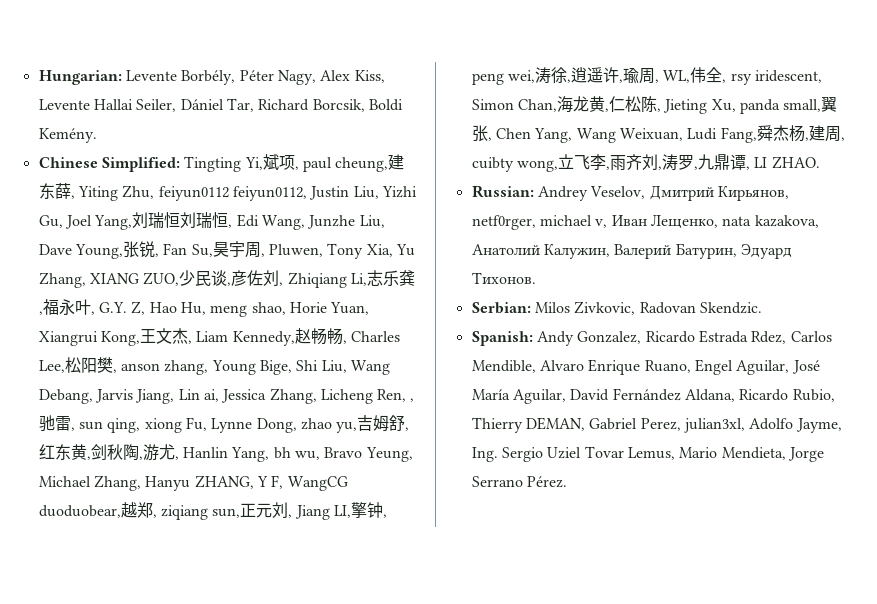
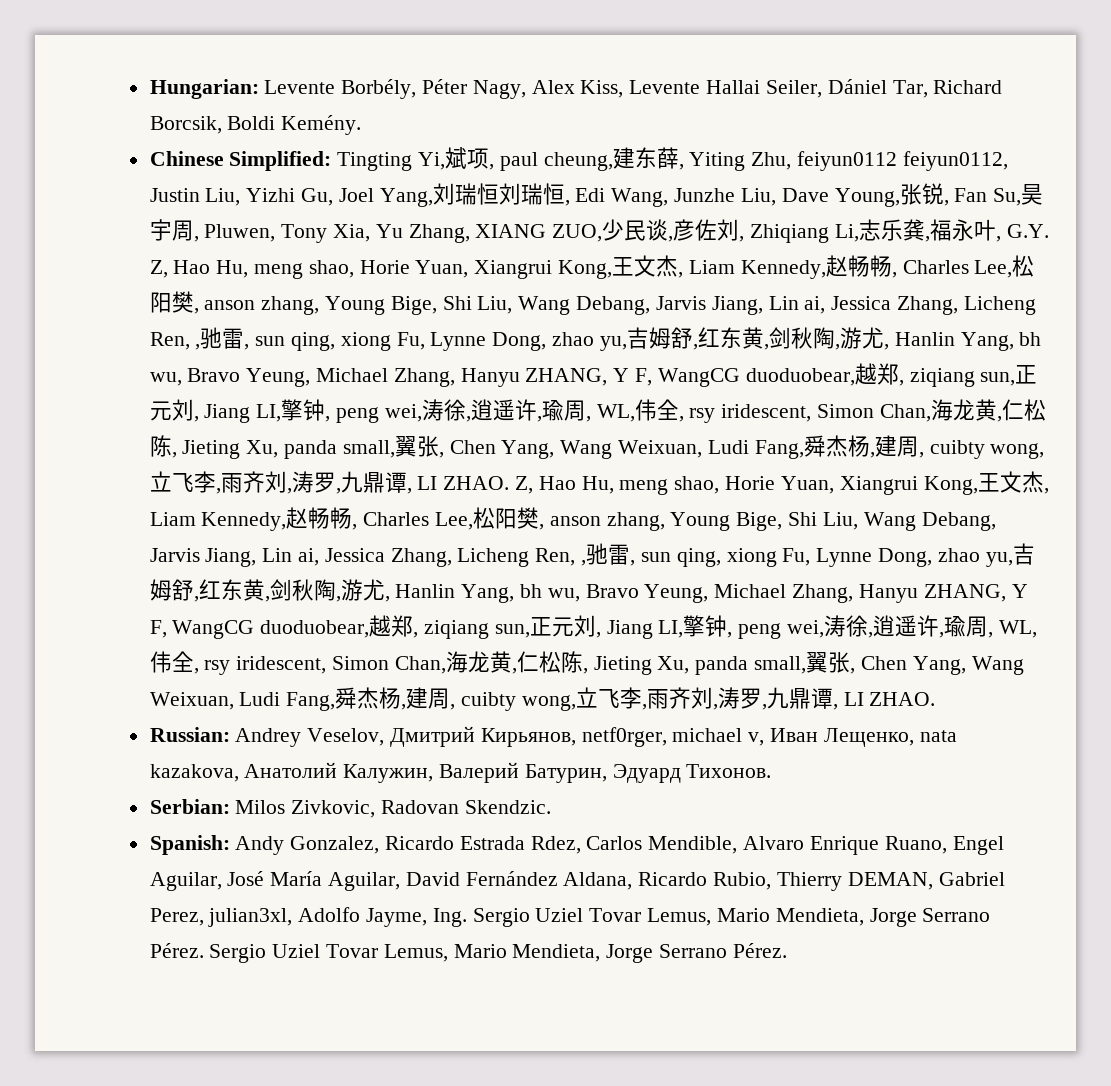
- Tingting Yi,斌项, paul cheung,建东薛, Yiting Zhu, feiyun0112 feiyun0112, Justin Liu, Yizhi Gu, Joel Yang,刘瑞恒刘瑞恒, Edi Wang, Junzhe Liu, Dave Young,张锐, Fan Su,昊宇周, Pluwen, Tony Xia, Yu Zhang, XIANG ZUO,少民谈,彦佐刘, Zhiqiang Li,志乐龚,福永叶, G.Y. Z, Hao Hu, meng shao, Horie Yuan, Xiangrui Kong,王文杰, Liam Kennedy,赵畅畅, Charles Lee,松阳樊, anson zhang, Young Bige, Shi Liu, Wang Debang, Jarvis Jiang, Lin ai, Jessica Zhang, Licheng Ren, ,驰雷, sun qing, xiong Fu, Lynne Dong, zhao yu,吉姆舒,红东黄,剑秋陶,游尤, Hanlin Yang, bh wu, Bravo Yeung, Michael Zhang, Hanyu ZHANG, Y F, WangCG duoduobear,越郑, ziqiang sun,正元刘, Jiang LI,擎钟, peng wei,涛徐,逍遥许,瑜周, WL,伟全, rsy iridescent, Simon Chan,海龙黄,仁松陈, Jieting Xu, panda small,翼张, Chen Yang, Wang Weixuan, Ludi Fang,舜杰杨,建周, cuibty wong,立飞李,雨齐刘,涛罗,九鼎谭, LI ZHAO.
+ Tingting Yi,斌项, paul cheung,建东薛, Yiting Zhu, feiyun0112 feiyun0112, Justin Liu, Yizhi Gu, Joel Yang,刘瑞恒刘瑞恒, Edi Wang, Junzhe Liu, Dave Young,张锐, Fan Su,昊宇周, Pluwen, Tony Xia, Yu Zhang, XIANG ZUO,少民谈,彦佐刘, Zhiqiang Li,志乐龚,福永叶, G.Y. Z, Hao Hu, meng shao, Horie Yuan, Xiangrui Kong,王文杰, Liam Kennedy,赵畅畅, Charles Lee,松阳樊, anson zhang, Young Bige, Shi Liu, Wang Debang, Jarvis Jiang, Lin ai, Jessica Zhang, Licheng Ren, ,驰雷, sun qing, xiong Fu, Lynne Dong, zhao yu,吉姆舒,红东黄,剑秋陶,游尤, Hanlin Yang, bh wu, Bravo Yeung, Michael Zhang, Hanyu ZHANG, Y F, WangCG duoduobear,越郑, ziqiang sun,正元刘, Jiang LI,擎钟, peng wei,涛徐,逍遥许,瑜周, WL,伟全, rsy iridescent, Simon Chan,海龙黄,仁松陈, Jieting Xu, panda small,翼张, Chen Yang, Wang Weixuan, Ludi Fang,舜杰杨,建周, cuibty wong,立飞李,雨齐刘,涛罗,九鼎谭, LI ZHAO. Z, Hao Hu, meng shao, Horie Yuan, Xiangrui Kong,王文杰, Liam Kennedy,赵畅畅, Charles Lee,松阳樊, anson zhang, Young Bige, Shi Liu, Wang Debang, Jarvis Jiang, Lin ai, Jessica Zhang, Licheng Ren, ,驰雷, sun qing, xiong Fu, Lynne Dong, zhao yu,吉姆舒,红东黄,剑秋陶,游尤, Hanlin Yang, bh wu, Bravo Yeung, Michael Zhang, Hanyu ZHANG, Y F, WangCG duoduobear,越郑, ziqiang sun,正元刘, Jiang LI,擎钟, peng wei,涛徐,逍遥许,瑜周, WL,伟全, rsy iridescent, Simon Chan,海龙黄,仁松陈, Jieting Xu, panda small,翼张, Chen Yang, Wang Weixuan, Ludi Fang,舜杰杨,建周, cuibty wong,立飞李,雨齐刘,涛罗,九鼎谭, LI ZHAO.
- Spanish: Andy Gonzalez, Ricardo Estrada Rdez, Carlos Mendible, Alvaro Enrique Ruano, Engel Aguilar, José María Aguilar, David Fernández Aldana, Ricardo Rubio, Thierry DEMAN, Gabriel Perez, julian3xl, Adolfo Jayme, Ing. Sergio Uziel Tovar Lemus, Mario Mendieta, Jorge Serrano Pérez.
+ Spanish: Andy Gonzalez, Ricardo Estrada Rdez, Carlos Mendible, Alvaro Enrique Ruano, Engel Aguilar, José María Aguilar, David Fernández Aldana, Ricardo Rubio, Thierry DEMAN, Gabriel Perez, julian3xl, Adolfo Jayme, Ing. Sergio Uziel Tovar Lemus, Mario Mendieta, Jorge Serrano Pérez. Sergio Uziel Tovar Lemus, Mario Mendieta, Jorge Serrano Pérez.

